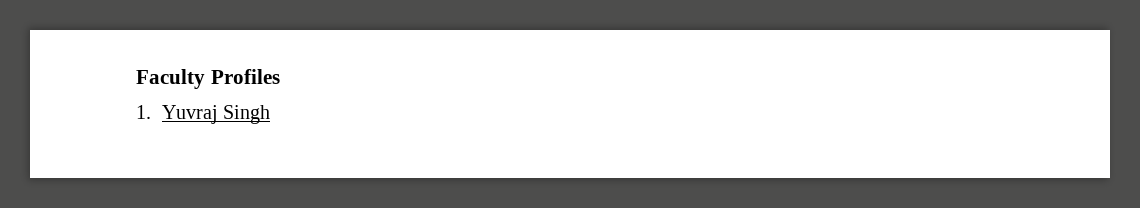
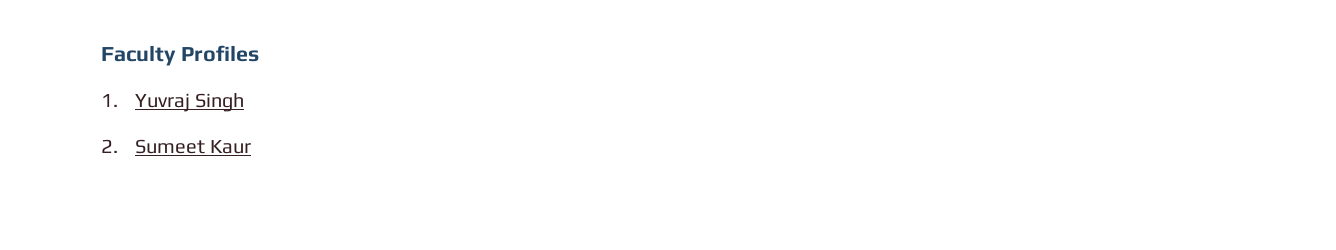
+ 2. Sumeet Kaur

